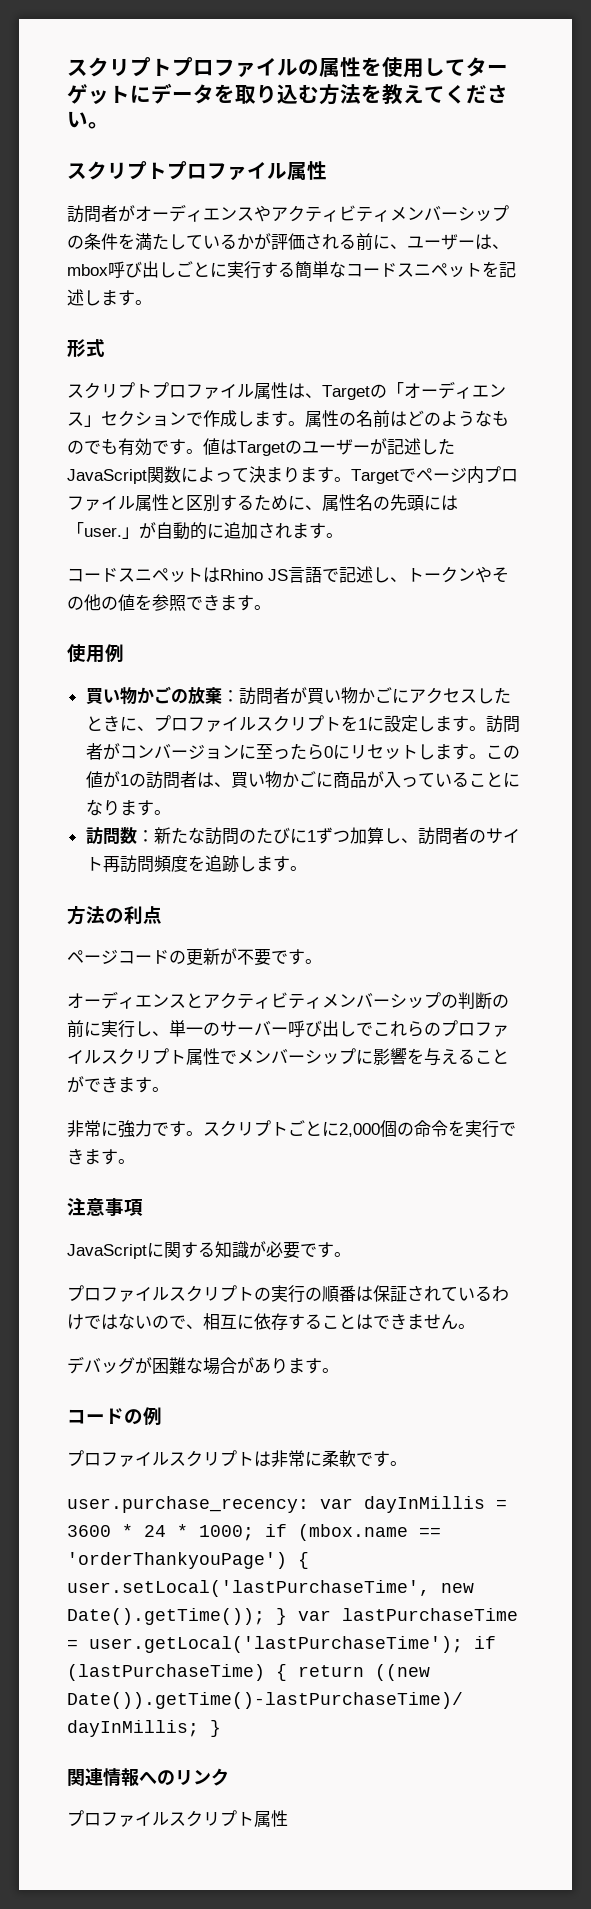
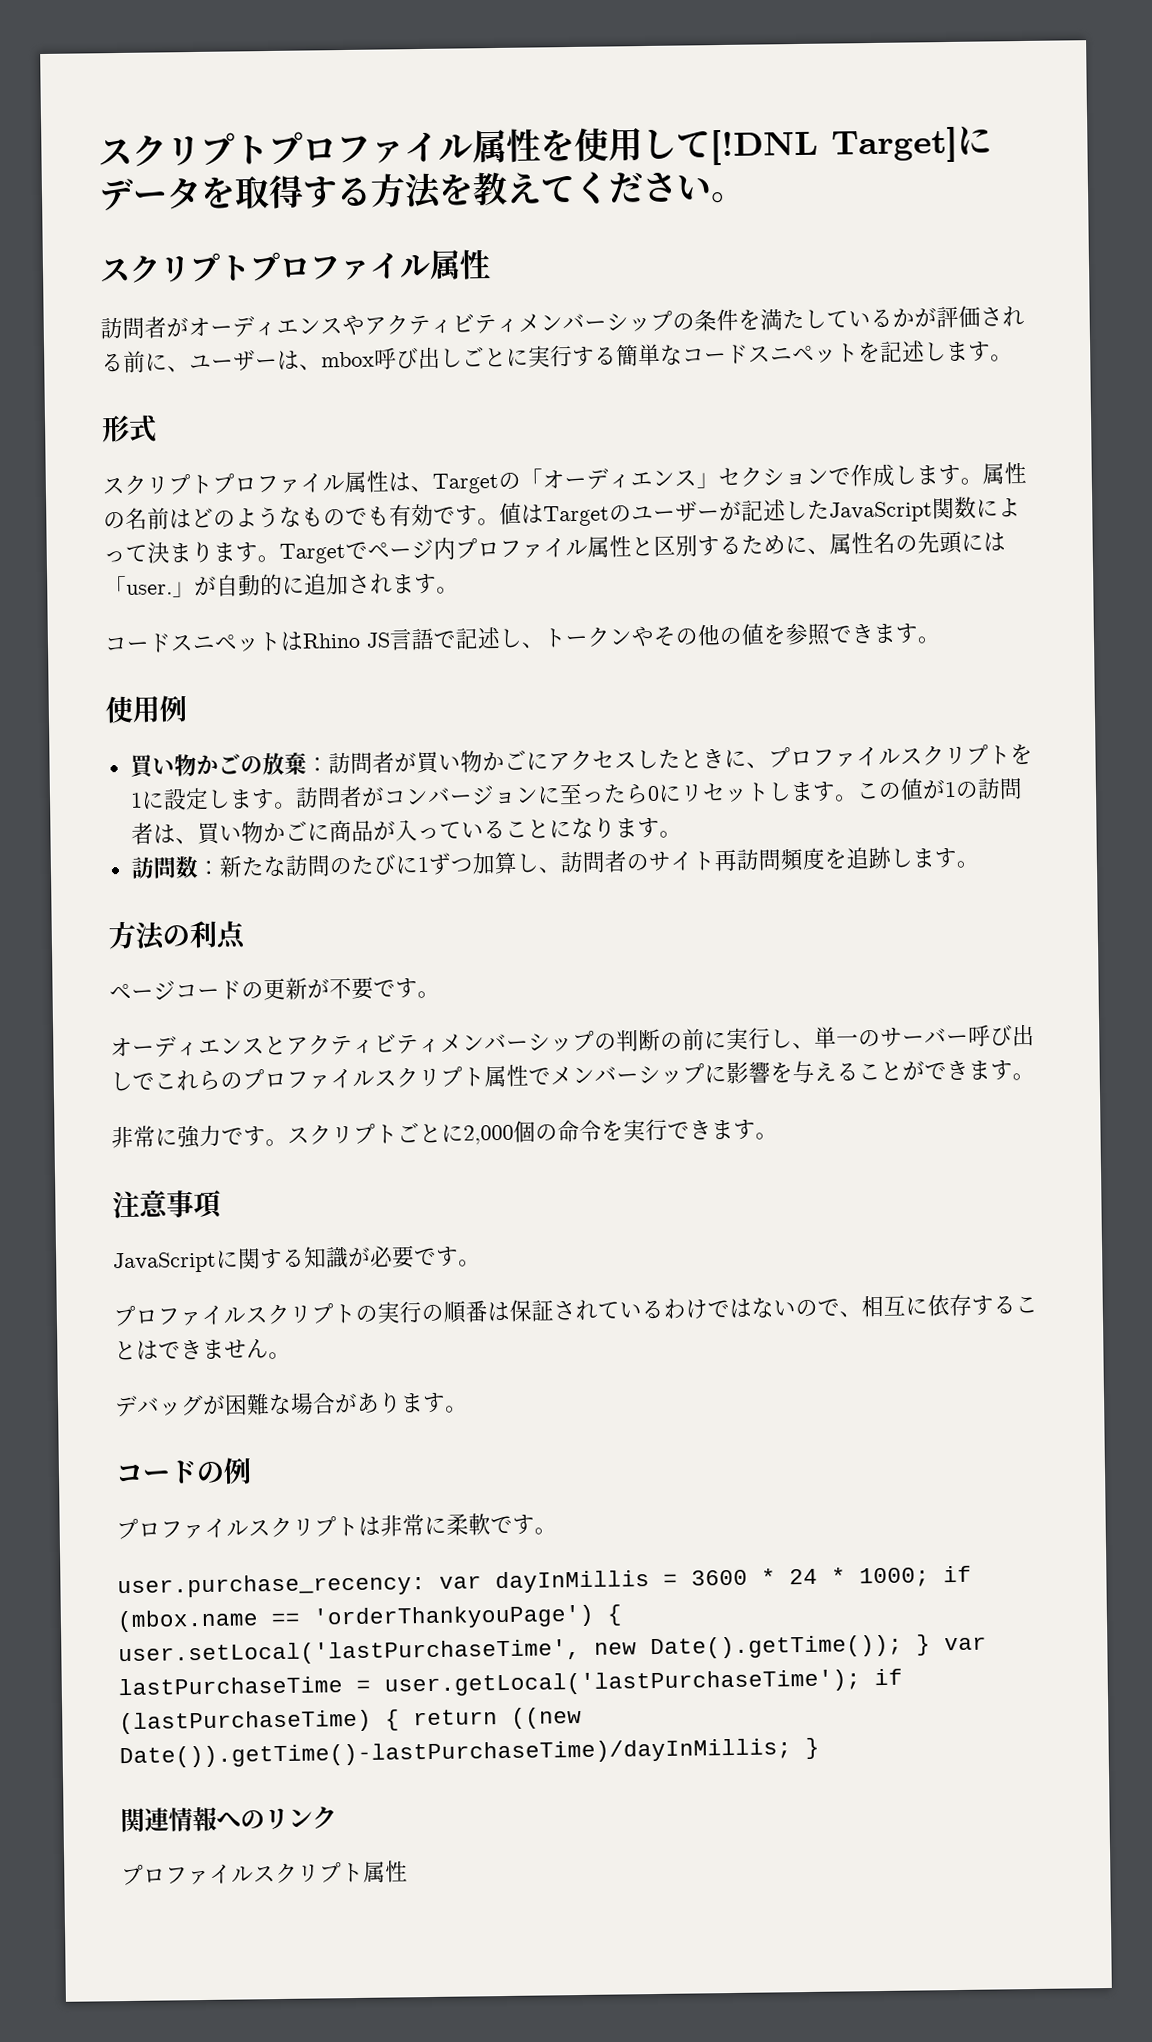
- スクリプトプロファイルの属性を使用してターゲットにデータを取り込む方法を教えてください。
+ スクリプトプロファイル属性を使用して[!DNL Target]にデータを取得する方法を教えてください。

